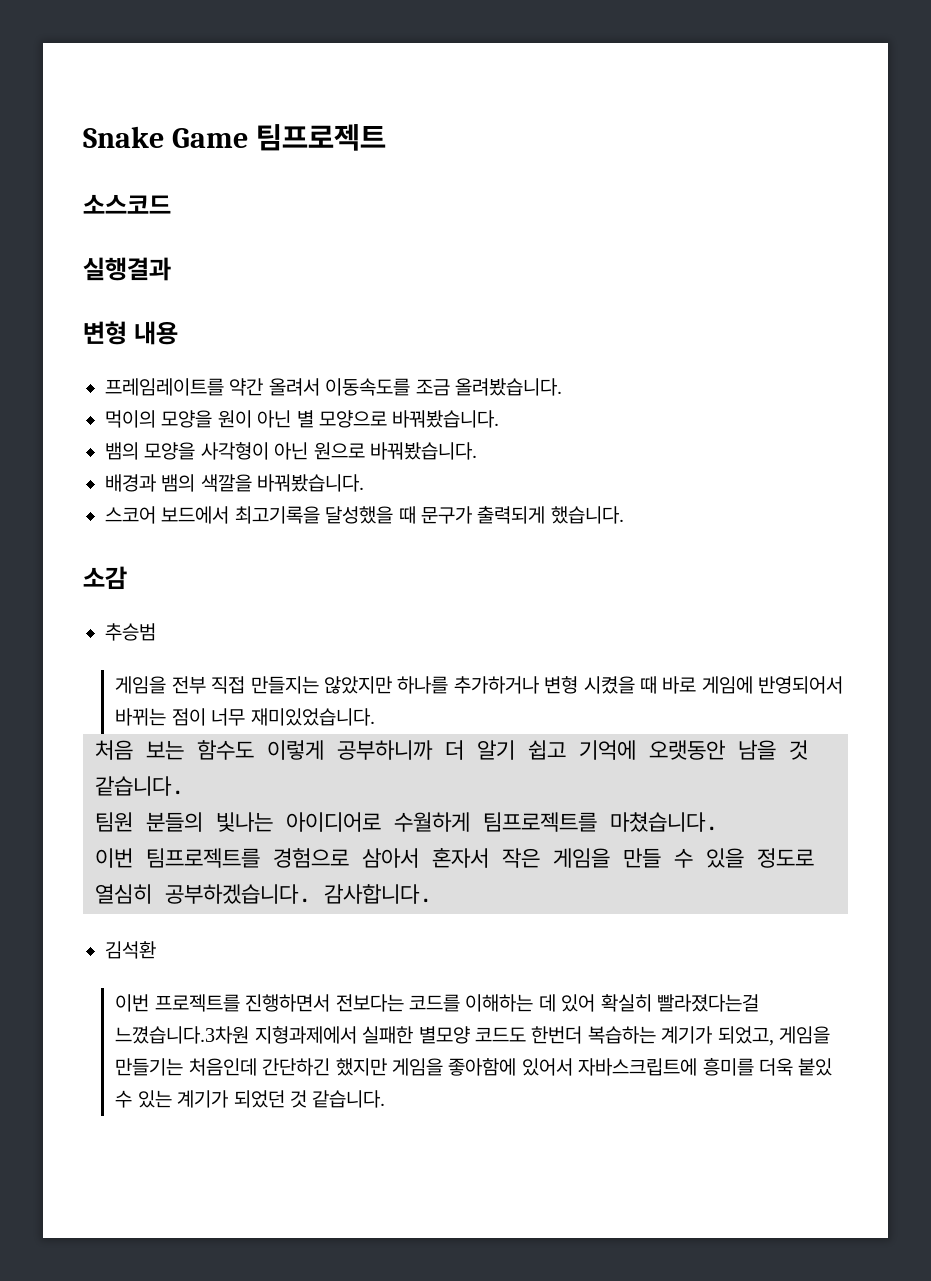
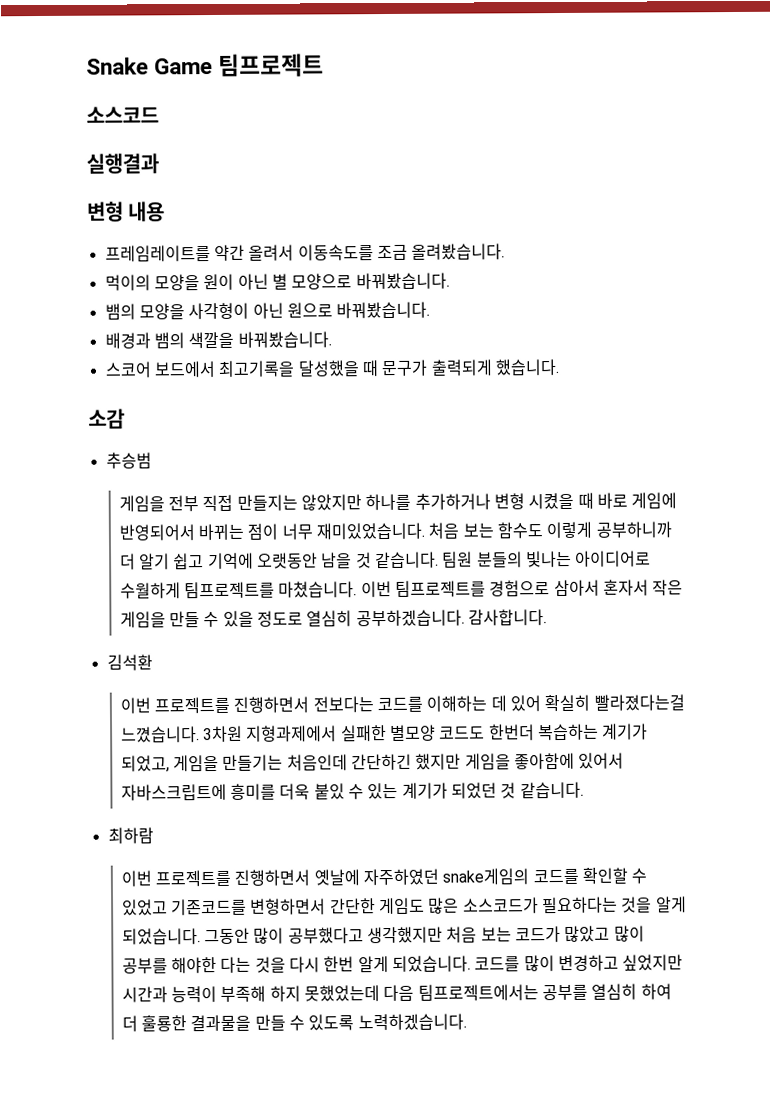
- 게임을 전부 직접 만들지는 않았지만 하나를 추가하거나 변형 시켰을 때 바로 게임에 반영되어서 바뀌는 점이 너무 재미있었습니다.
- 처음 보는 함수도 이렇게 공부하니까 더 알기 쉽고 기억에 오랫동안 남을 것 같습니다.
- 팀원 분들의 빛나는 아이디어로 수월하게 팀프로젝트를 마쳤습니다.
- 이번 팀프로젝트를 경험으로 삼아서 혼자서 작은 게임을 만들 수 있을 정도로 열심히 공부하겠습니다.
+ 게임을 전부 직접 만들지는 않았지만 하나를 추가하거나 변형 시켰을 때 바로 게임에 반영되어서 바뀌는 점이 너무 재미있었습니다. 처음 보는 함수도 이렇게 공부하니까 더 알기 쉽고 기억에 오랫동안 남을 것 같습니다. 팀원 분들의 빛나는 아이디어로 수월하게 팀프로젝트를 마쳤습니다. 이번 팀프로젝트를 경험으로 삼아서 혼자서 작은 게임을 만들 수 있을 정도로 열심히 공부하겠습니다.
- 이번 프로젝트를 진행하면서 전보다는 코드를 이해하는 데 있어 확실히 빨라졌다는걸 느꼈습니다.3차원 지형과제에서 실패한 별모양 코드도 한번더 복습하는 계기가 되었고, 게임을 만들기는 처음인데 간단하긴 했지만 게임을 좋아함에 있어서 자바스크립트에 흥미를 더욱 붙있 수 있는 계기가 되었던 것 같습니다.
+ 이번 프로젝트를 진행하면서 전보다는 코드를 이해하는 데 있어 확실히 빨라졌다는걸 느꼈습니다. 3차원 지형과제에서 실패한 별모양 코드도 한번더 복습하는 계기가 되었고, 게임을 만들기는 처음인데 간단하긴 했지만 게임을 좋아함에 있어서 자바스크립트에 흥미를 더욱 붙있 수 있는 계기가 되었던 것 같습니다.
+ 최하람
+ 이번 프로젝트를 진행하면서 옛날에 자주하였던 snake게임의 코드를 확인할 수 있었고 기존코드를 변형하면서 간단한 게임도 많은 소스코드가 필요하다는 것을 알게 되었습니다. 그동안 많이 공부했다고 생각했지만 처음 보는 코드가 많았고 많이 공부를 해야한 다는 것을 다시 한번 알게 되었습니다. 코드를 많이 변경하고 싶었지만 시간과 능력이 부족해 하지 못했었는데 다음 팀프로젝트에서는 공부를 열심히 하여 더 훌룡한 결과물을 만들 수 있도록 노력하겠습니다.

